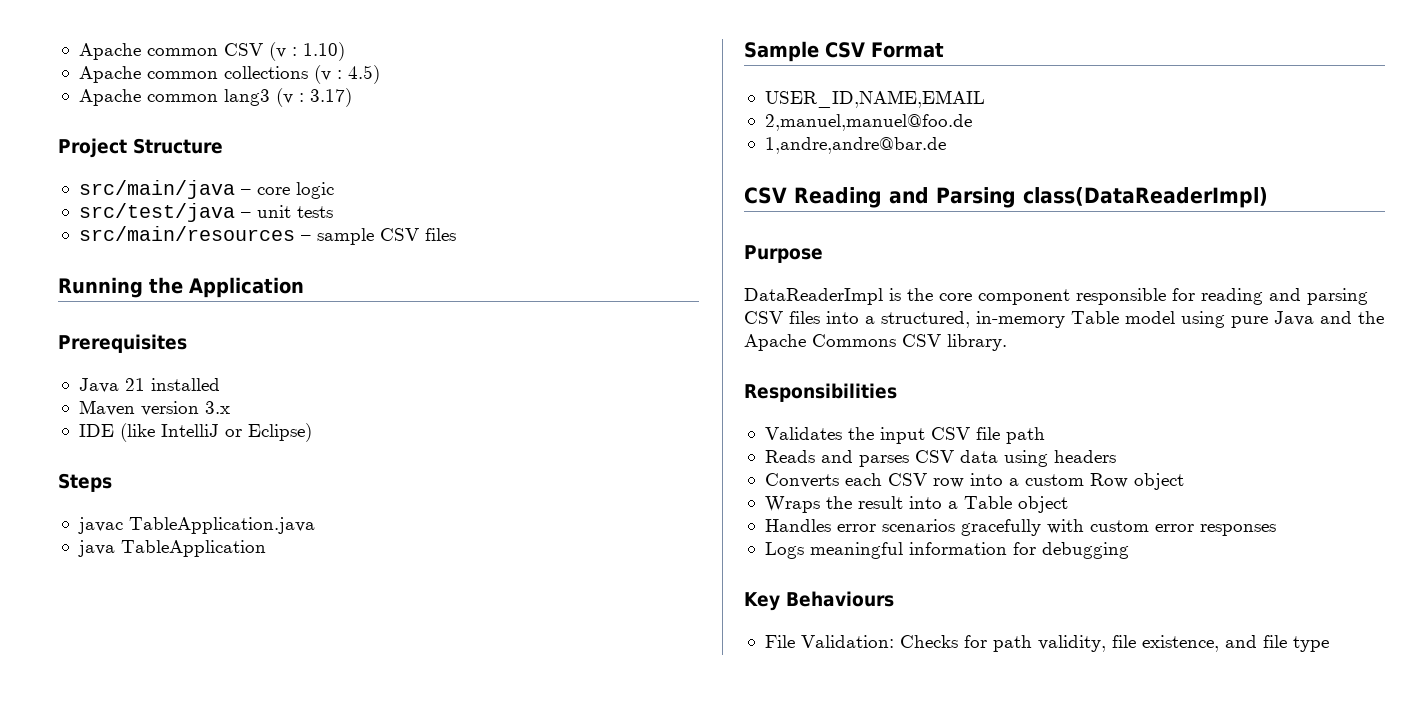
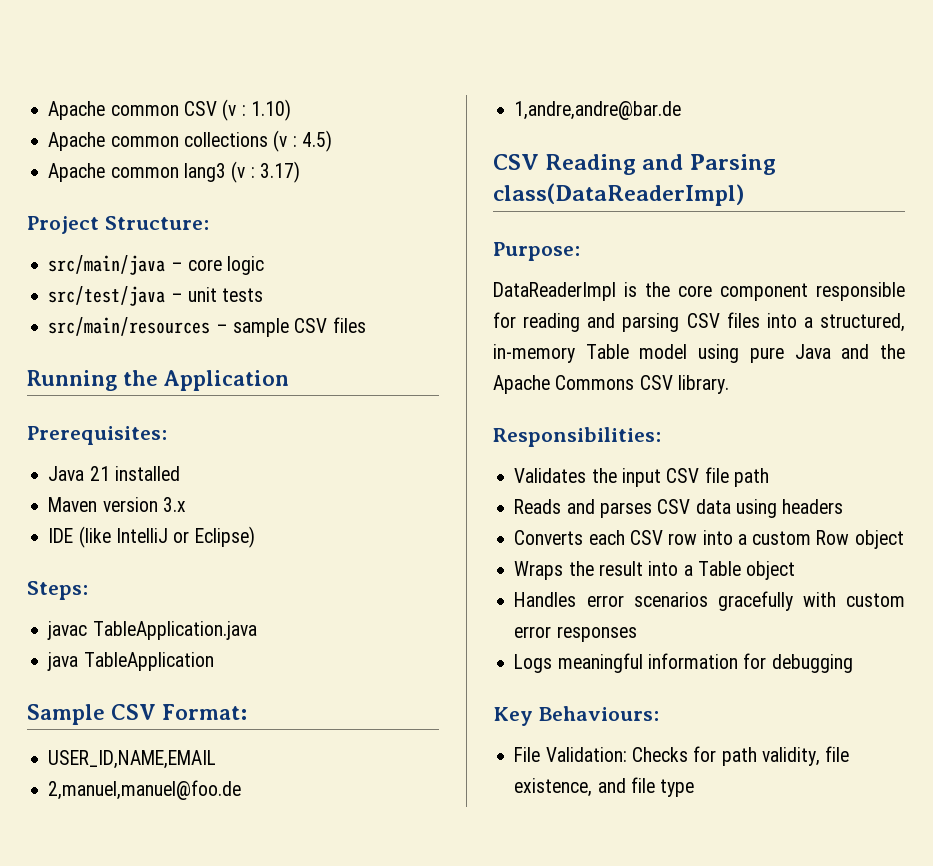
- Project Structure
+ Project Structure:
- Prerequisites
+ Prerequisites:
- Steps
+ Steps:
- Sample CSV Format
+ Sample CSV Format:
- Purpose
+ Purpose:
- Responsibilities
+ Responsibilities:
- Key Behaviours
+ Key Behaviours:

